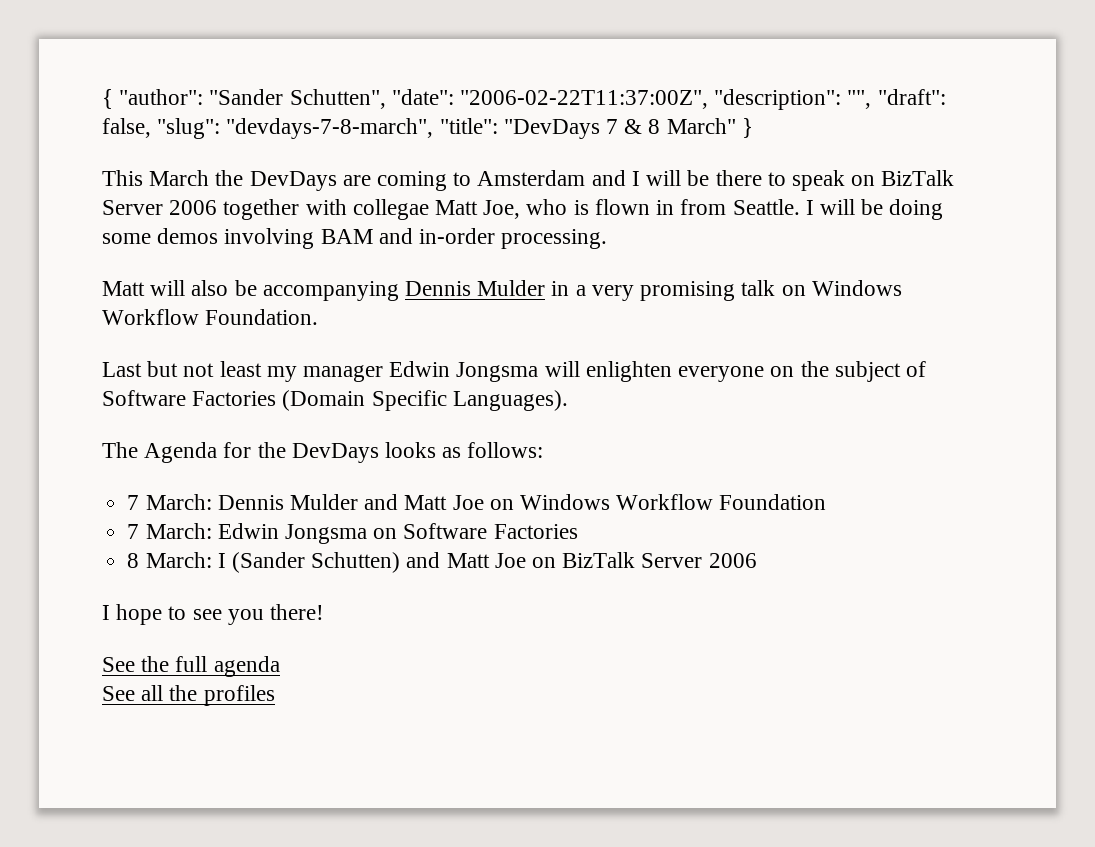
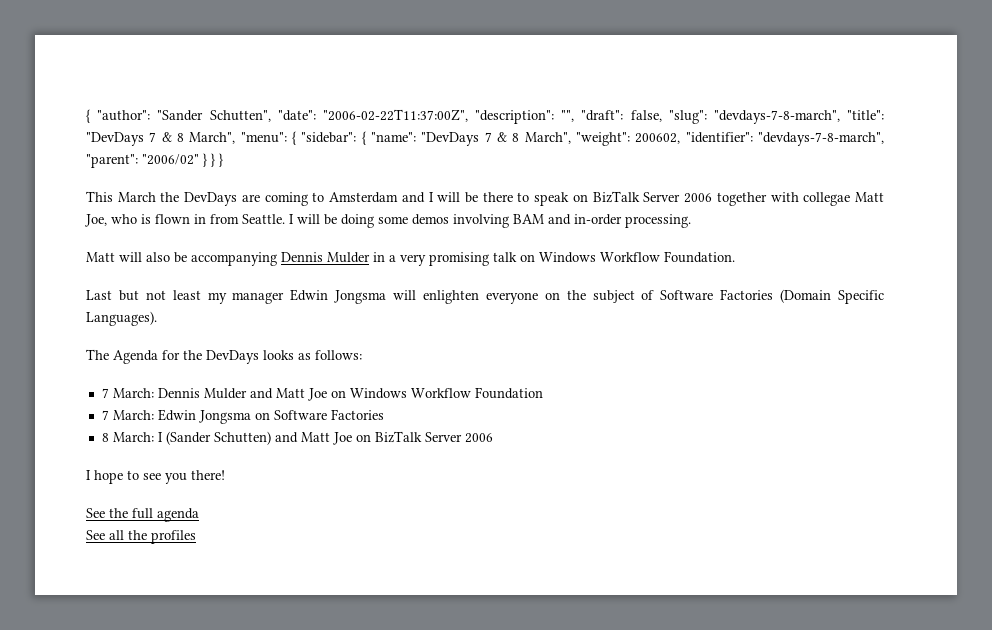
- { "author": "Sander Schutten", "date": "2006-02-22T11:37:00Z", "description": "", "draft": false, "slug": "devdays-7-8-march", "title": "DevDays 7 & 8 March" }
+ { "author": "Sander Schutten", "date": "2006-02-22T11:37:00Z", "description": "", "draft": false, "slug": "devdays-7-8-march", "title": "DevDays 7 & 8 March", "menu": { "sidebar": { "name": "DevDays 7 & 8 March", "weight": 200602, "identifier": "devdays-7-8-march", "parent": "2006/02" } } }

